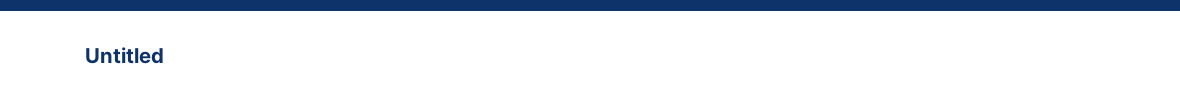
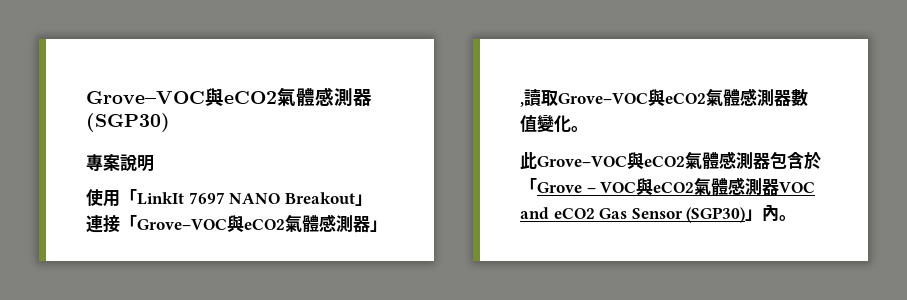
- Untitled
+ Grove–VOC與eCO2氣體感測器(SGP30)
+ 專案說明
+ 使用「LinkIt 7697 NANO Breakout」連接「Grove–VOC與eCO2氣體感測器」,讀取Grove–VOC與eCO2氣體感測器數值變化。
+ 此Grove–VOC與eCO2氣體感測器包含於「Grove – VOC與eCO2氣體感測器VOC and eCO2 Gas Sensor (SGP30)」內。

